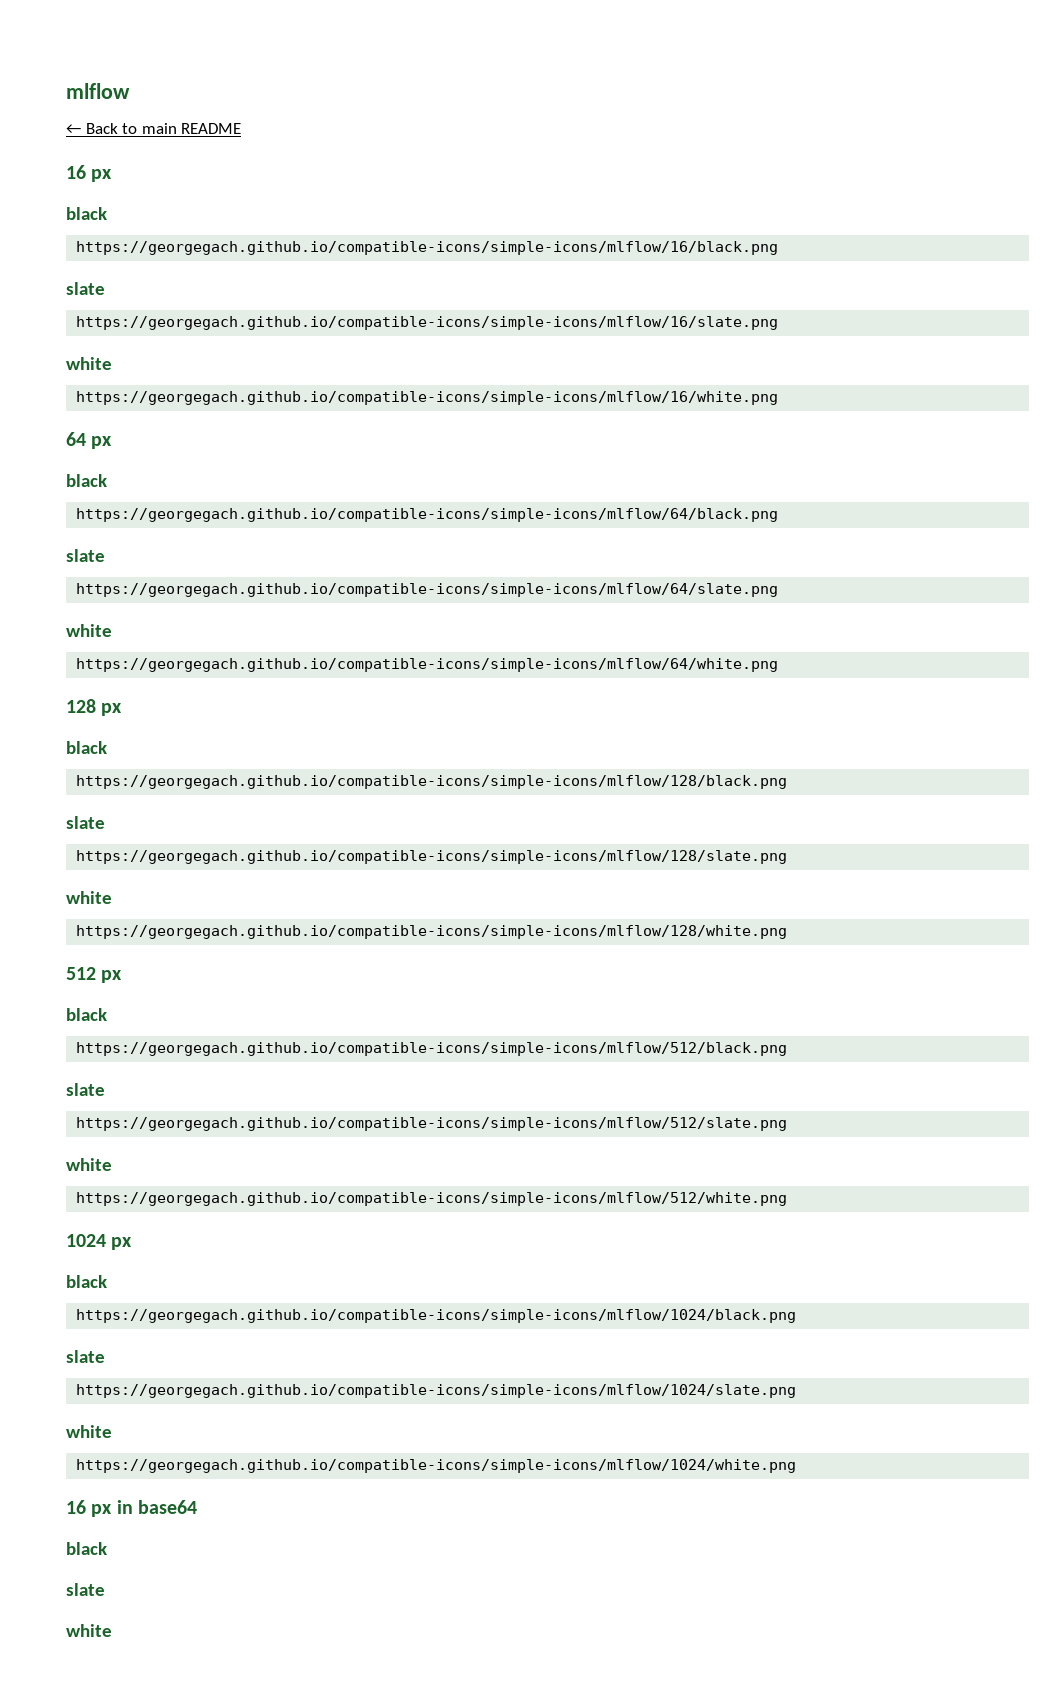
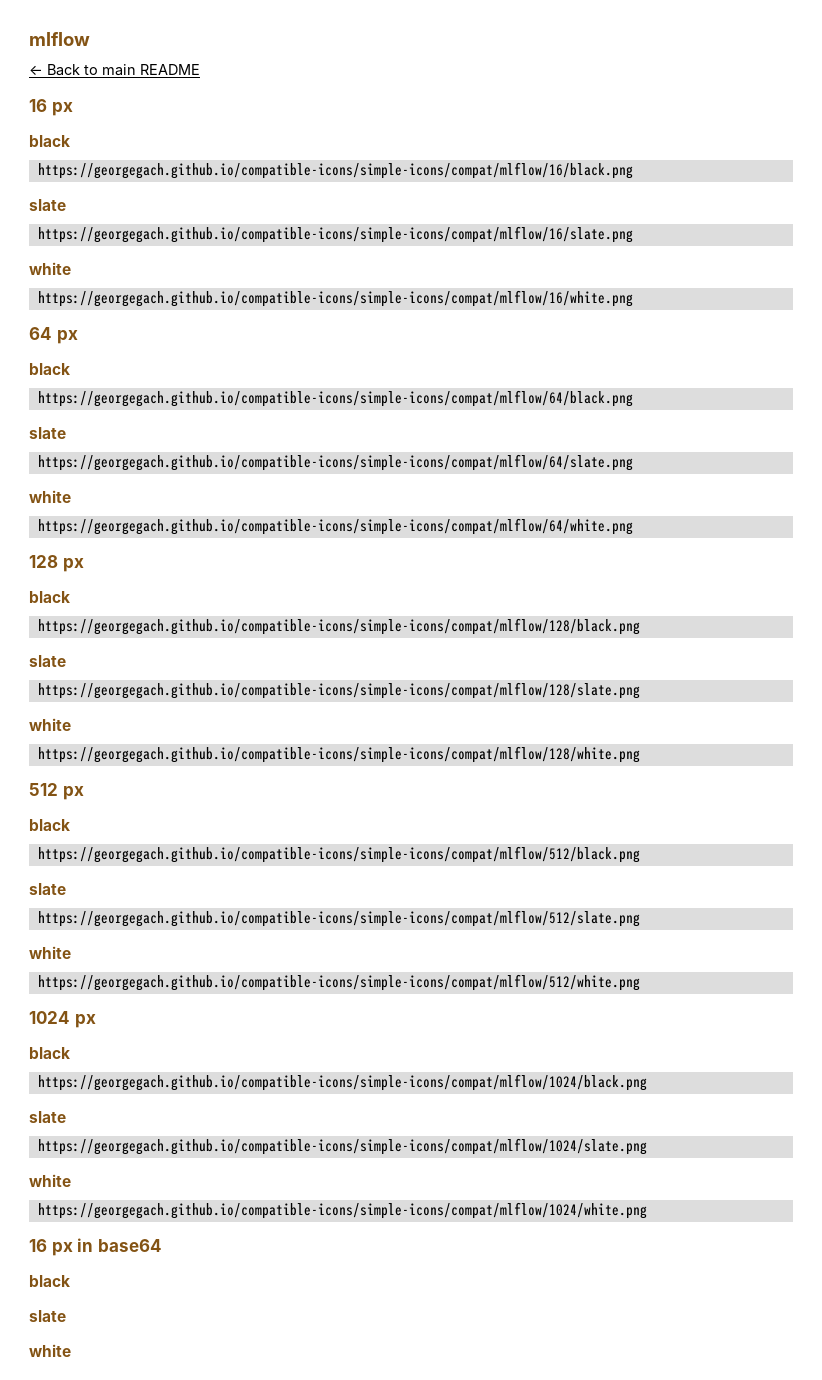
- https://georgegach.github.io/compatible-icons/simple-icons/mlflow/16/black.png
+ https://georgegach.github.io/compatible-icons/simple-icons/compat/mlflow/16/black.png
  slate
- https://georgegach.github.io/compatible-icons/simple-icons/mlflow/16/slate.png
+ https://georgegach.github.io/compatible-icons/simple-icons/compat/mlflow/16/slate.png
  white
- https://georgegach.github.io/compatible-icons/simple-icons/mlflow/16/white.png
+ https://georgegach.github.io/compatible-icons/simple-icons/compat/mlflow/16/white.png
- https://georgegach.github.io/compatible-icons/simple-icons/mlflow/64/black.png
+ https://georgegach.github.io/compatible-icons/simple-icons/compat/mlflow/64/black.png
  slate
- https://georgegach.github.io/compatible-icons/simple-icons/mlflow/64/slate.png
+ https://georgegach.github.io/compatible-icons/simple-icons/compat/mlflow/64/slate.png
  white
- https://georgegach.github.io/compatible-icons/simple-icons/mlflow/64/white.png
+ https://georgegach.github.io/compatible-icons/simple-icons/compat/mlflow/64/white.png
- https://georgegach.github.io/compatible-icons/simple-icons/mlflow/128/black.png
+ https://georgegach.github.io/compatible-icons/simple-icons/compat/mlflow/128/black.png
  slate
- https://georgegach.github.io/compatible-icons/simple-icons/mlflow/128/slate.png
+ https://georgegach.github.io/compatible-icons/simple-icons/compat/mlflow/128/slate.png
  white
- https://georgegach.github.io/compatible-icons/simple-icons/mlflow/128/white.png
+ https://georgegach.github.io/compatible-icons/simple-icons/compat/mlflow/128/white.png
- https://georgegach.github.io/compatible-icons/simple-icons/mlflow/512/black.png
+ https://georgegach.github.io/compatible-icons/simple-icons/compat/mlflow/512/black.png
  slate
- https://georgegach.github.io/compatible-icons/simple-icons/mlflow/512/slate.png
+ https://georgegach.github.io/compatible-icons/simple-icons/compat/mlflow/512/slate.png
  white
- https://georgegach.github.io/compatible-icons/simple-icons/mlflow/512/white.png
+ https://georgegach.github.io/compatible-icons/simple-icons/compat/mlflow/512/white.png
- https://georgegach.github.io/compatible-icons/simple-icons/mlflow/1024/black.png
+ https://georgegach.github.io/compatible-icons/simple-icons/compat/mlflow/1024/black.png
  slate
- https://georgegach.github.io/compatible-icons/simple-icons/mlflow/1024/slate.png
+ https://georgegach.github.io/compatible-icons/simple-icons/compat/mlflow/1024/slate.png
  white
- https://georgegach.github.io/compatible-icons/simple-icons/mlflow/1024/white.png
+ https://georgegach.github.io/compatible-icons/simple-icons/compat/mlflow/1024/white.png

